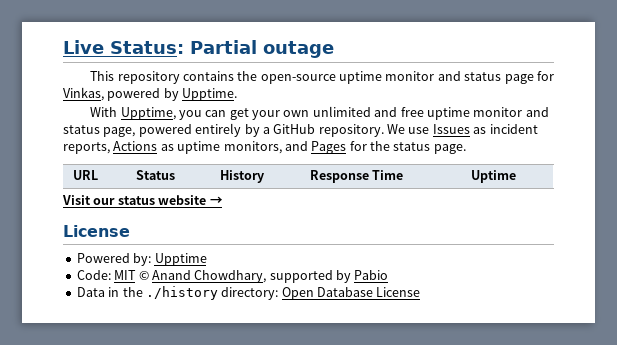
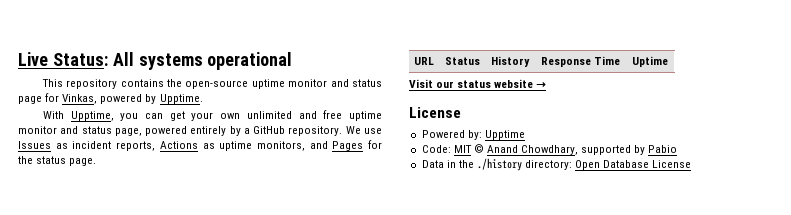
- Live Status: Partial outage
+ Live Status: All systems operational

